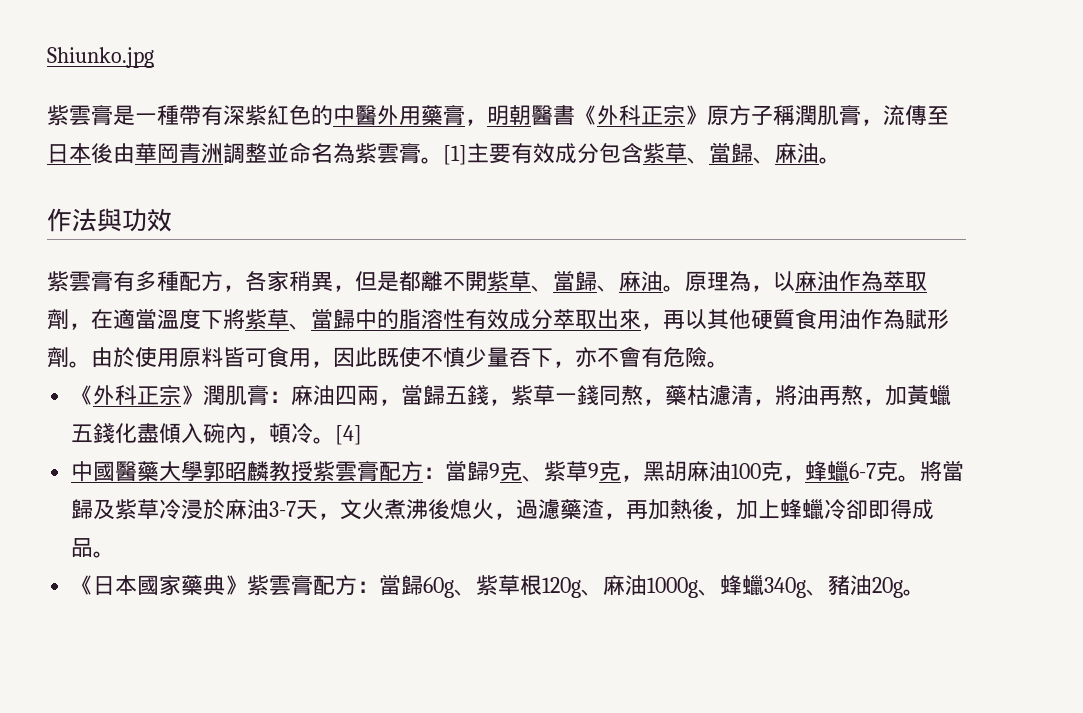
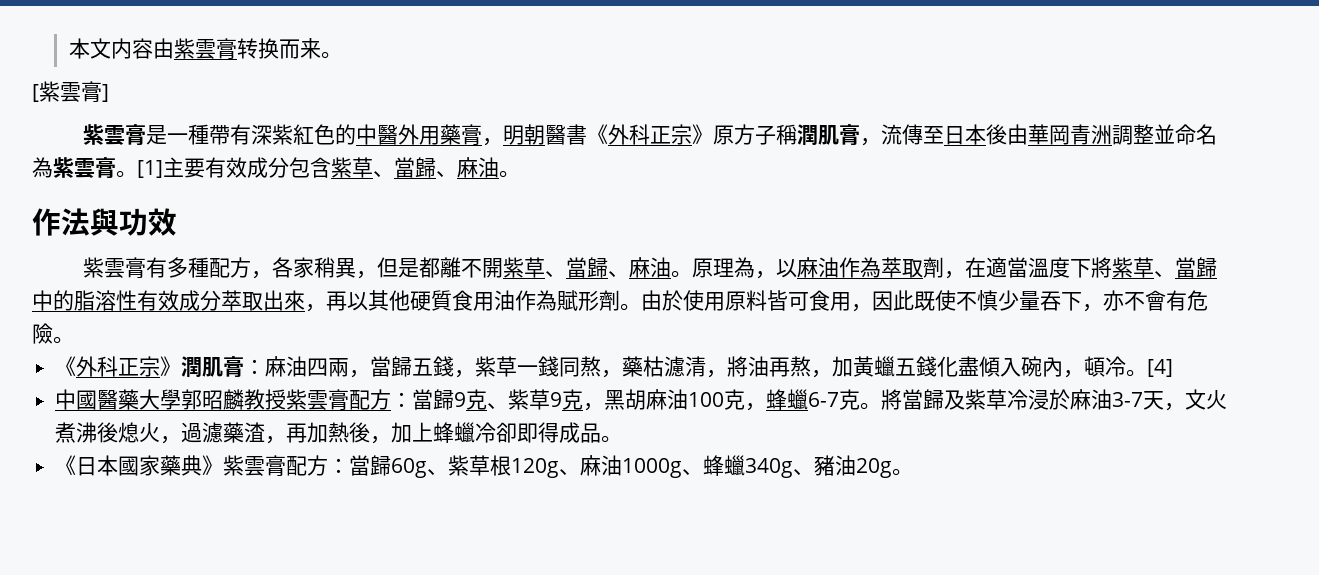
- Shiunko.jpg
+ 本文内容由紫雲膏转换而来。
+ [紫雲膏]

